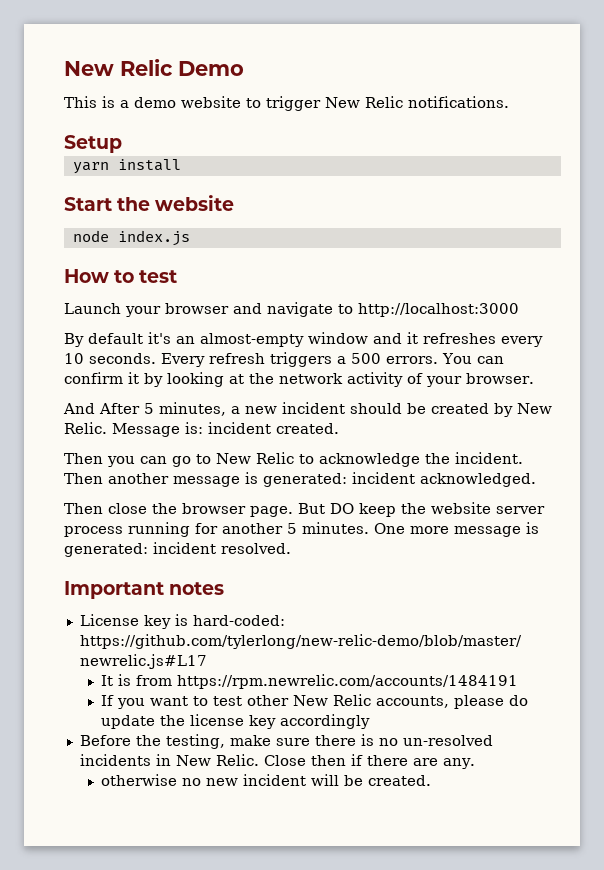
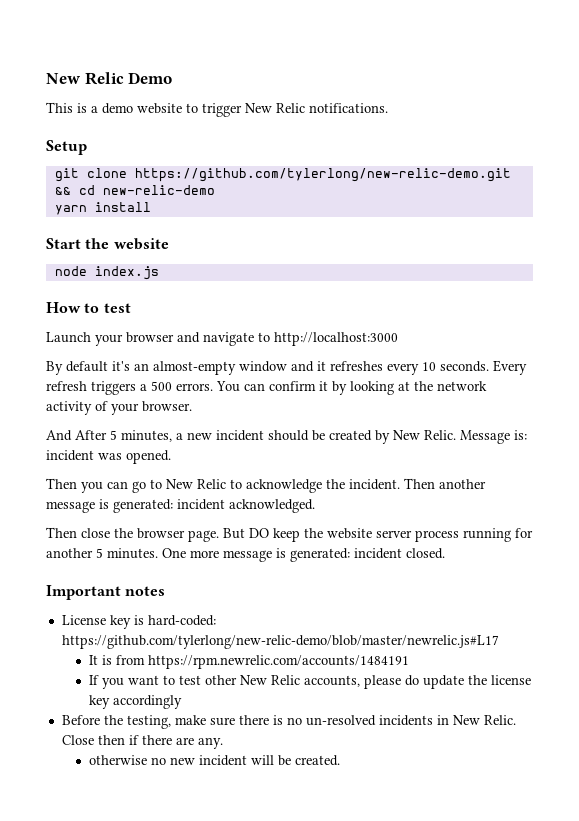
+ git clone https://github.com/tylerlong/new-relic-demo.git && cd new-relic-demo
- Message is: incident created.
+ Message is: incident was opened.
- One more message is generated: incident resolved.
+ One more message is generated: incident closed.

